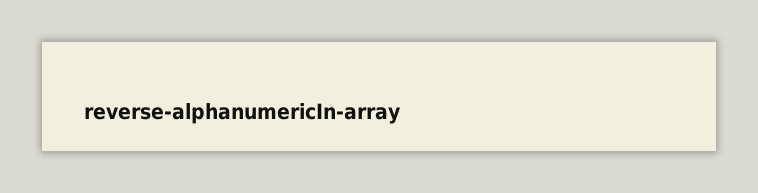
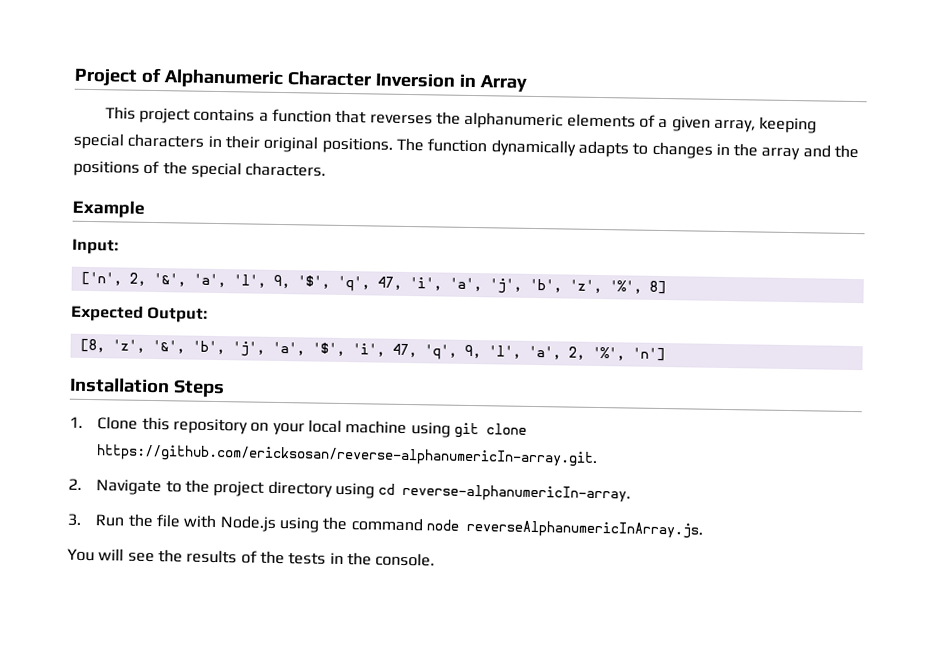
- reverse-alphanumericIn-array
+ Project of Alphanumeric Character Inversion in Array
+ This project contains a function that reverses the alphanumeric elements of a given array, keeping special characters in their original positions. The function dynamically adapts to changes in the array and the positions of the special characters.
+ Example
+ Input:
+ ['n', 2, '&', 'a', 'l', 9, '$', 'q', 47, 'i', 'a', 'j', 'b', 'z', '%', 8]
+ Expected Output:
+ [8, 'z', '&', 'b', 'j', 'a', '$', 'i', 47, 'q', 9, 'l', 'a', 2, '%', 'n']
+ Installation Steps
+ 1. Clone this repository on your local machine using git clone https://github.com/ericksosan/reverse-alphanumericIn-array.git.
+ 2. Navigate to the project directory using cd reverse-alphanumericIn-array.
+ 3. Run the file with Node.js using the command node reverseAlphanumericInArray.js.
+ You will see the results of the tests in the console.

